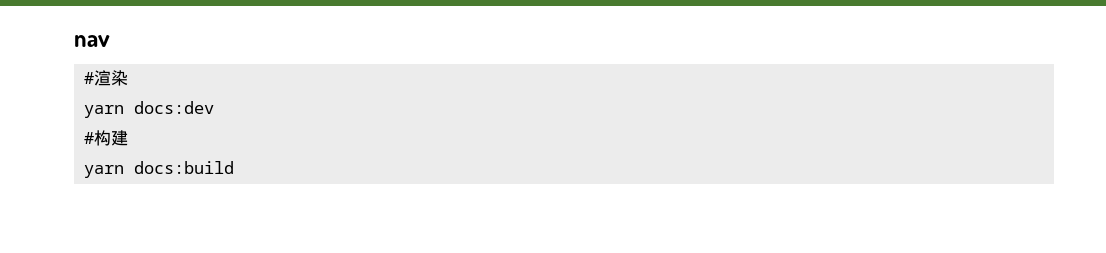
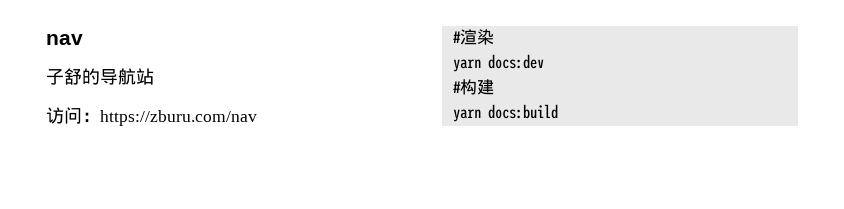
+ 子舒的导航站
+ 访问：https://zburu.com/nav

